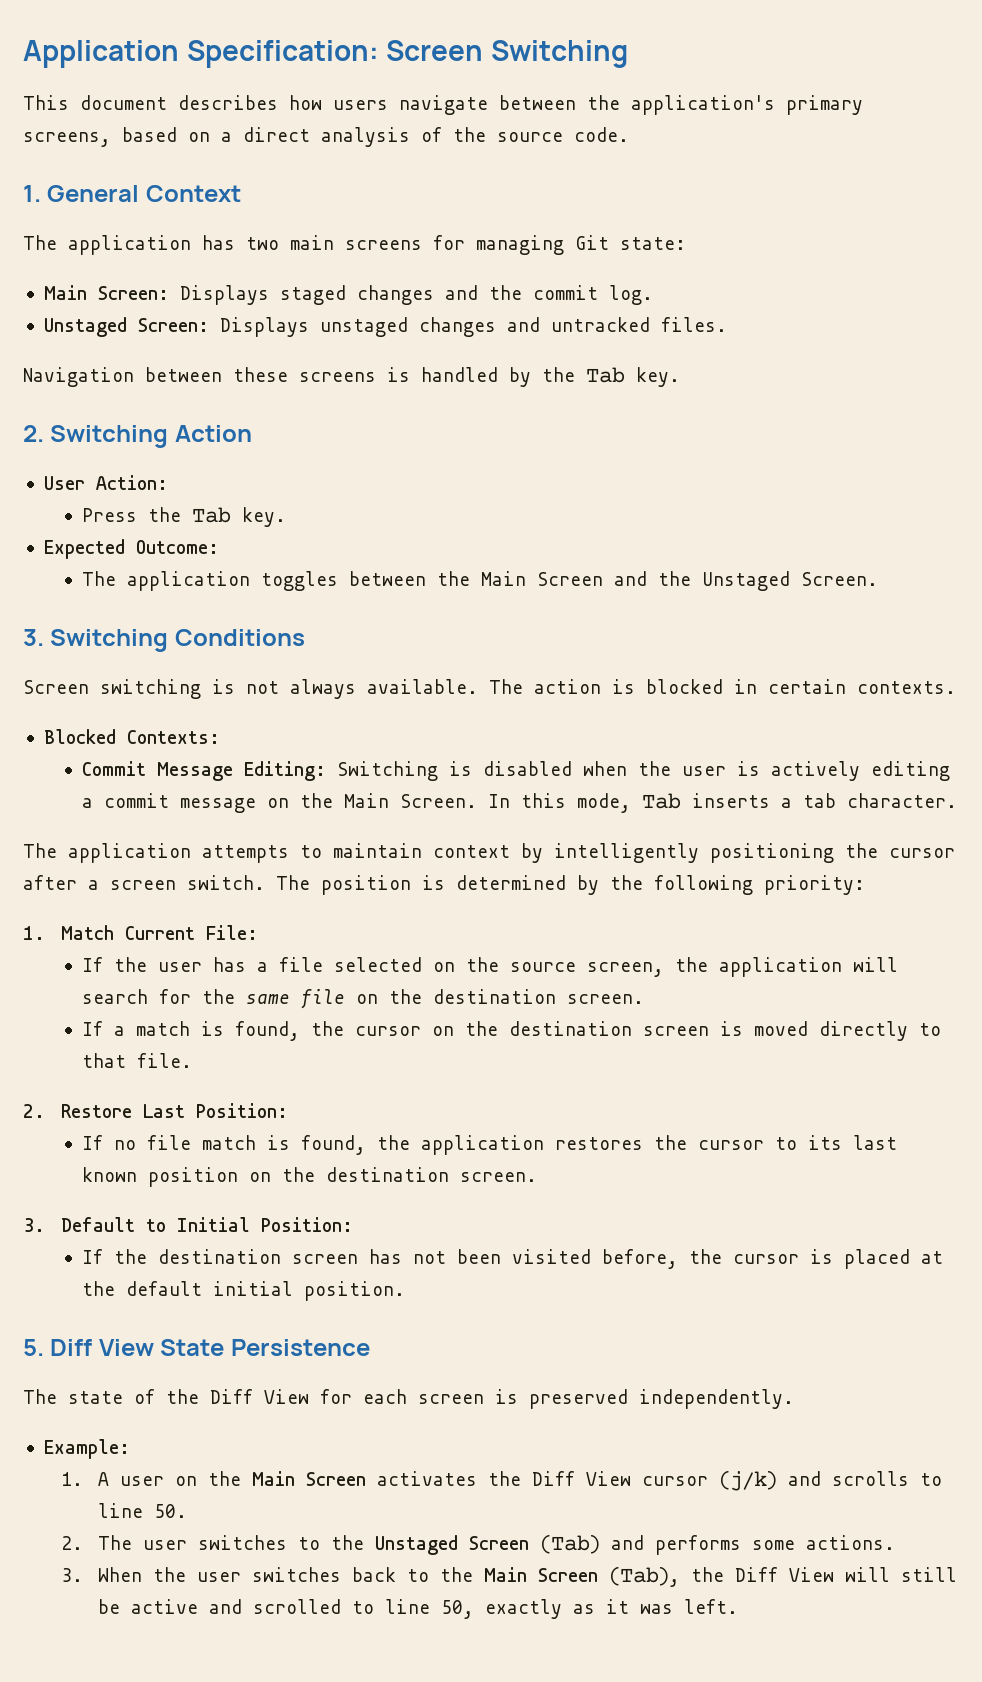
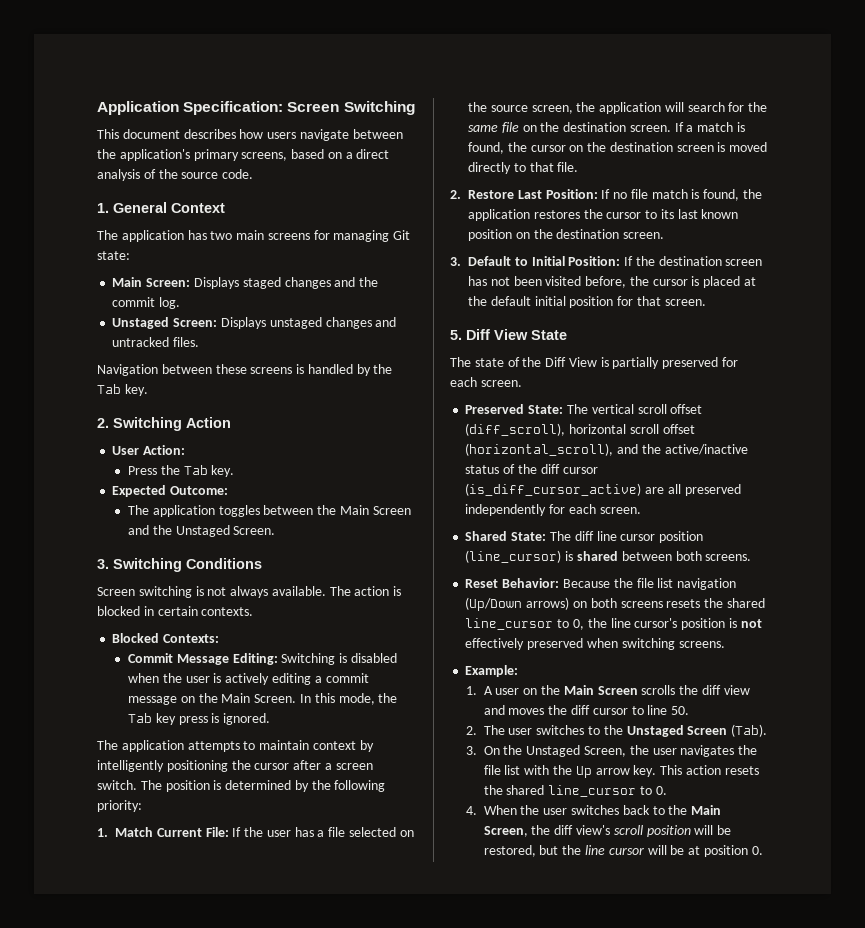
- In this mode, Tab inserts a tab character.
+ In this mode, the Tab key press is ignored.
- 1. Match Current File:
- If the user has a file selected on the source screen, the application will search for the same file on the destination screen.
- If a match is found, the cursor on the destination screen is moved directly to that file.
+ 1. Match Current File: If the user has a file selected on the source screen, the application will search for the same file on the destination screen. If a match is found, the cursor on the destination screen is moved directly to that file.
- 2. Restore Last Position:
- If no file match is found, the application restores the cursor to its last known position on the destination screen.
+ 2. Restore Last Position: If no file match is found, the application restores the cursor to its last known position on the destination screen.
- 3. Default to Initial Position:
- If the destination screen has not been visited before, the cursor is placed at the default initial position.
+ 3. Default to Initial Position: If the destination screen has not been visited before, the cursor is placed at the default initial position for that screen.
- 5. Diff View State Persistence
+ 5. Diff View State
- The state of the Diff View for each screen is preserved independently.
+ The state of the Diff View is partially preserved for each screen.
+ Preserved State: The vertical scroll offset (diff_scroll), horizontal scroll offset (horizontal_scroll), and the active/inactive status of the diff cursor (is_diff_cursor_active) are all preserved independently for each screen.
+ Shared State: The diff line cursor position (line_cursor) is shared between both screens.
+ Reset Behavior: Because the file list navigation (Up/Down arrows) on both screens resets the shared line_cursor to 0, the line cursor's position is not effectively preserved when switching screens.
- 1. A user on the Main Screen activates the Diff View cursor (j/k) and scrolls to line 50.
+ 1. A user on the Main Screen scrolls the diff view and moves the diff cursor to line 50.
- 2. The user switches to the Unstaged Screen (Tab) and performs some actions.
- 3. When the user switches back to the Main Screen (Tab), the Diff View will still be active and scrolled to line 50, exactly as it was left.
+ 2. The user switches to the Unstaged Screen (Tab).
+ 3. On the Unstaged Screen, the user navigates the file list with the Up arrow key. This action resets the shared line_cursor to 0.
+ 4. When the user switches back to the Main Screen, the diff view's scroll position will be restored, but the line cursor will be at position 0.

